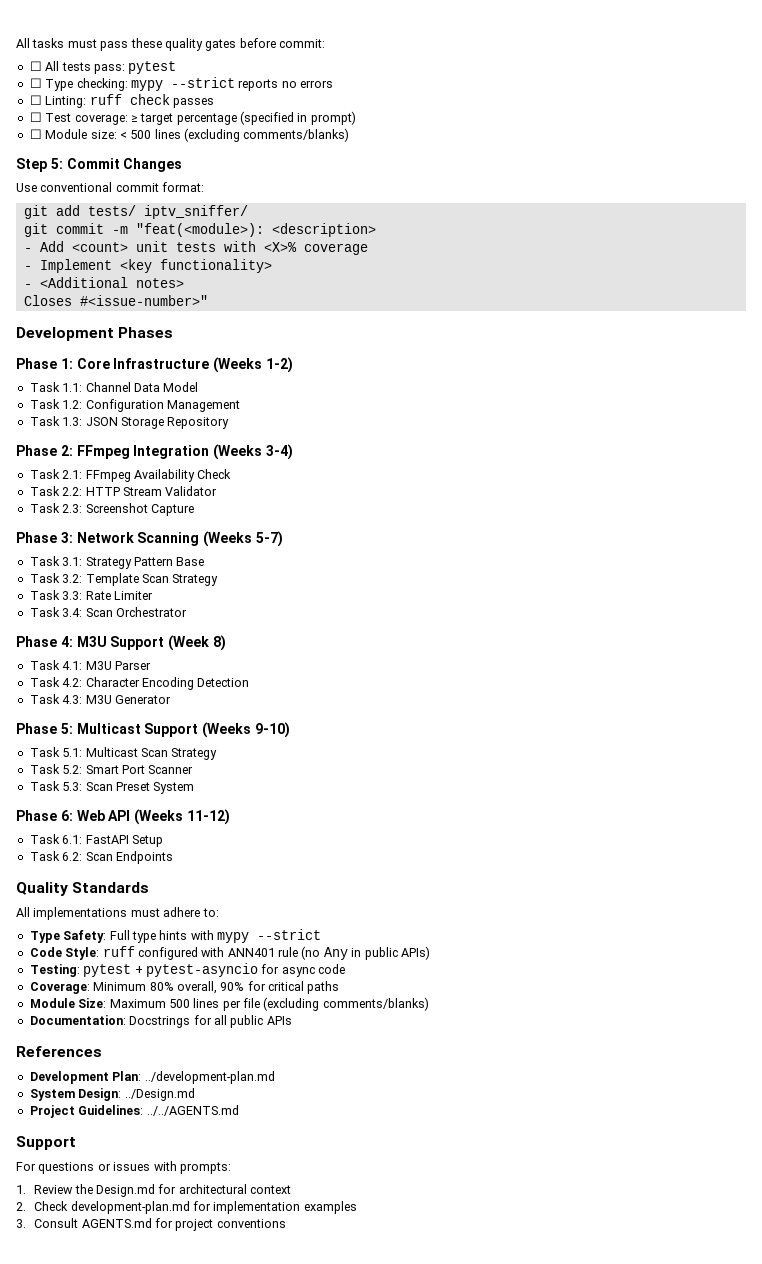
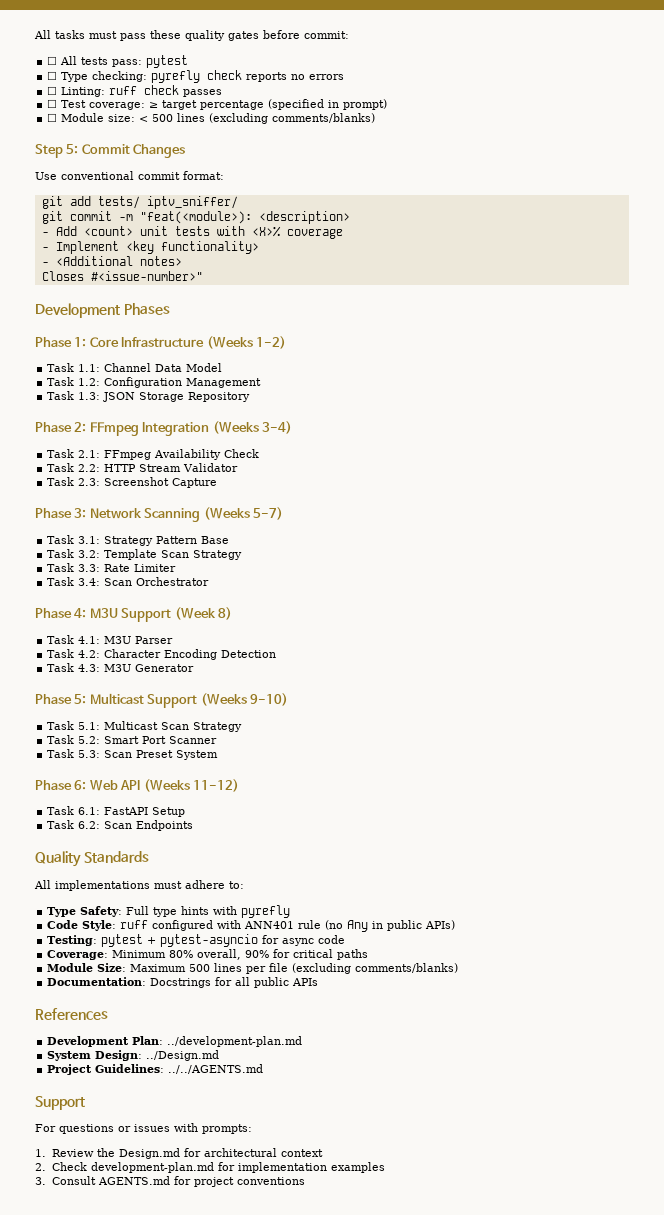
- ☐ Type checking: mypy --strict reports no errors
+ ☐ Type checking: pyrefly check reports no errors
- Type Safety: Full type hints with mypy --strict
+ Type Safety: Full type hints with pyrefly

